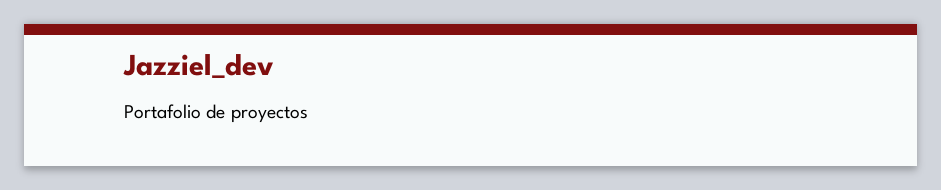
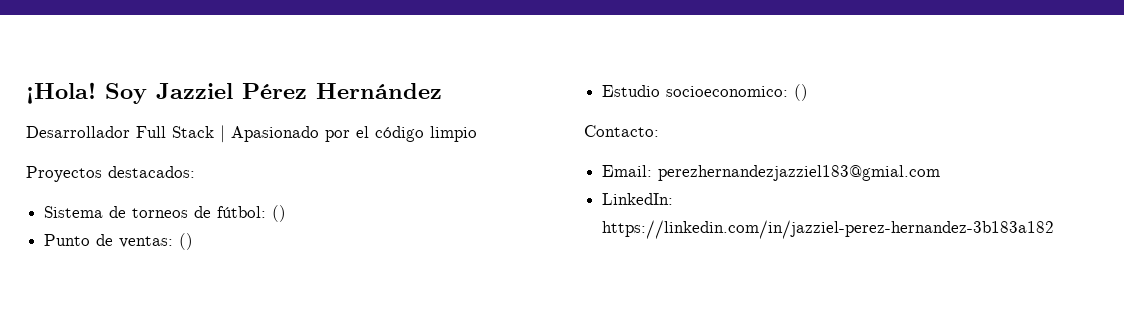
- Jazziel_dev
- Portafolio de proyectos
+ ¡Hola! Soy Jazziel Pérez Hernández
+ Desarrollador Full Stack | Apasionado por el código limpio
+ Proyectos destacados:
+ Sistema de torneos de fútbol: ()
+ Punto de ventas: ()
+ Estudio socioeconomico: ()
+ Contacto:
+ Email: perezhernandezjazziel183@gmial.com
+ LinkedIn: https://linkedin.com/in/jazziel-perez-hernandez-3b183a182

